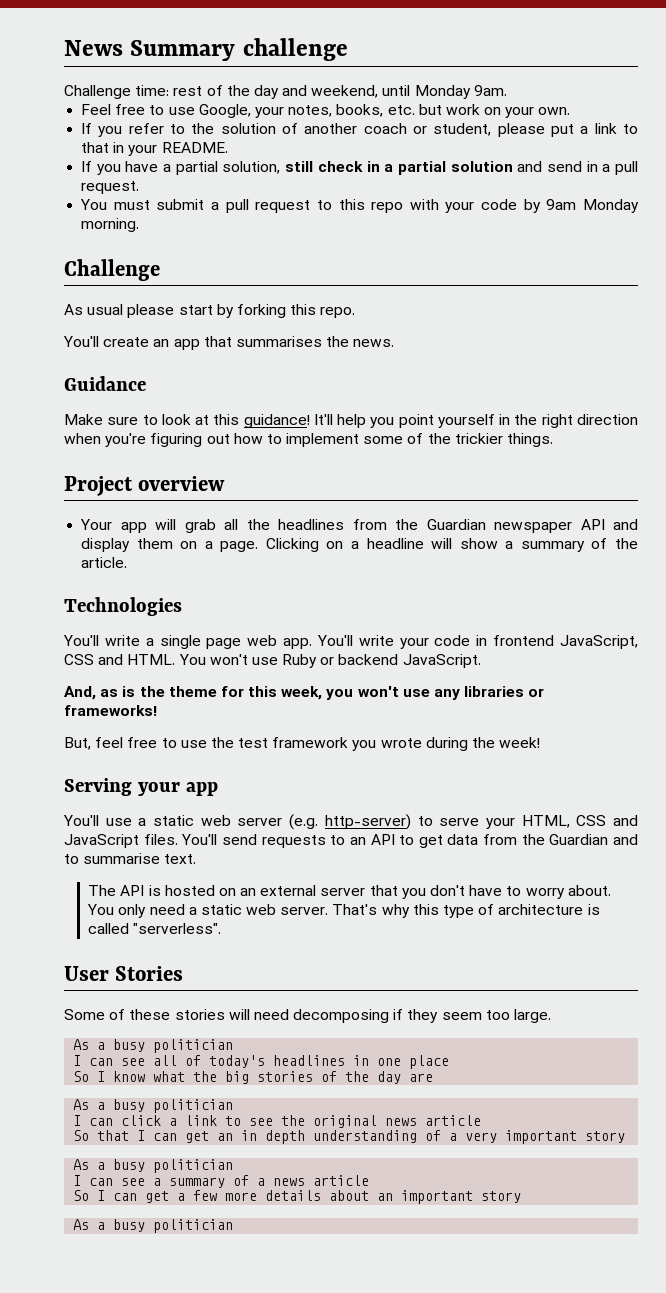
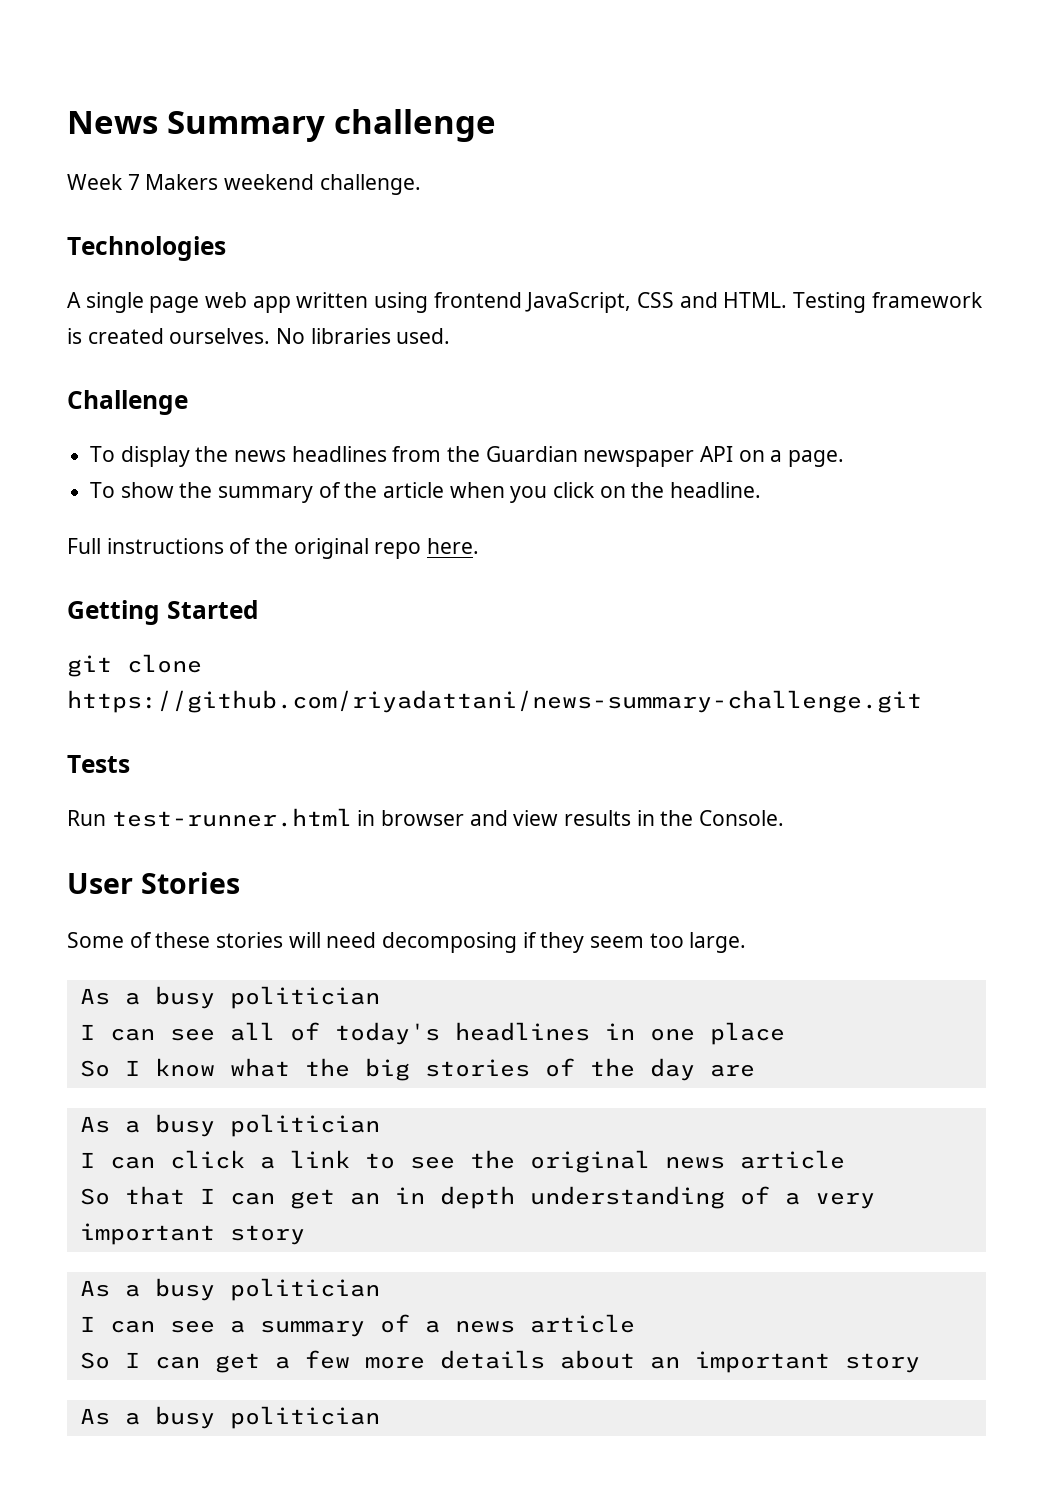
- Challenge time: rest of the day and weekend, until Monday 9am.
- Feel free to use Google, your notes, books, etc. but work on your own.
- If you refer to the solution of another coach or student, please put a link to that in your README.
- If you have a partial solution, still check in a partial solution and send in a pull request.
- You must submit a pull request to this repo with your code by 9am Monday morning.
+ Week 7 Makers weekend challenge.
+ Technologies
+ A single page web app written using frontend JavaScript, CSS and HTML. Testing framework is created ourselves. No libraries used.
  Challenge
- As usual please start by forking this repo.
- You'll create an app that summarises the news.
- Guidance
- Make sure to look at this guidance! It'll help you point yourself in the right direction when you're figuring out how to implement some of the trickier things.
- Project overview
- Your app will grab all the headlines from the Guardian newspaper API and display them on a page. Clicking on a headline will show a summary of the article.
- Technologies
- You'll write a single page web app. You'll write your code in frontend JavaScript, CSS and HTML. You won't use Ruby or backend JavaScript.
- And, as is the theme for this week, you won't use any libraries or frameworks!
- But, feel free to use the test framework you wrote during the week!
- Serving your app
- You'll use a static web server (e.g. http-server) to serve your HTML, CSS and JavaScript files. You'll send requests to an API to get data from the Guardian and to summarise text.
- The API is hosted on an external server that you don't have to worry about. You only need a static web server. That's why this type of architecture is called "serverless".
+ To display the news headlines from the Guardian newspaper API on a page.
+ To show the summary of the article when you click on the headline.
+ Full instructions of the original repo here.
+ Getting Started
+ git clone https://github.com/riyadattani/news-summary-challenge.git
+ Tests
+ Run test-runner.html in browser and view results in the Console.

